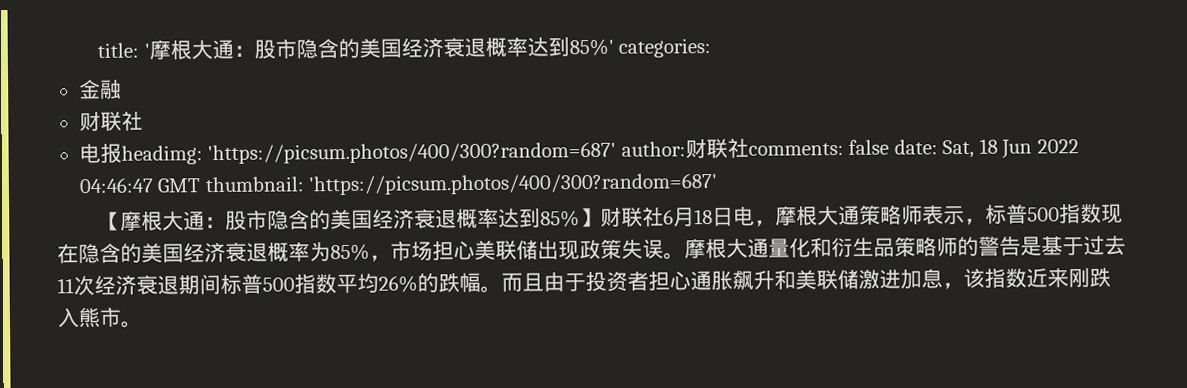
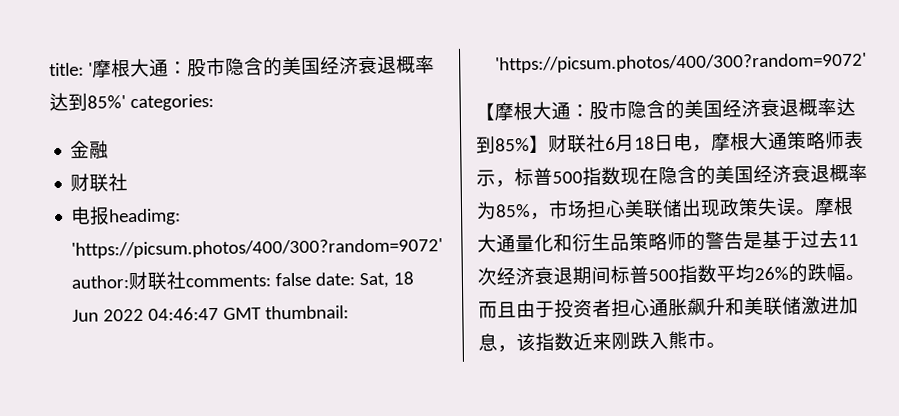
- 电报headimg: 'https://picsum.photos/400/300?random=687' author:财联社comments: false date: Sat, 18 Jun 2022 04:46:47 GMT thumbnail: 'https://picsum.photos/400/300?random=687'
+ 电报headimg: 'https://picsum.photos/400/300?random=9072' author:财联社comments: false date: Sat, 18 Jun 2022 04:46:47 GMT thumbnail: 'https://picsum.photos/400/300?random=9072'

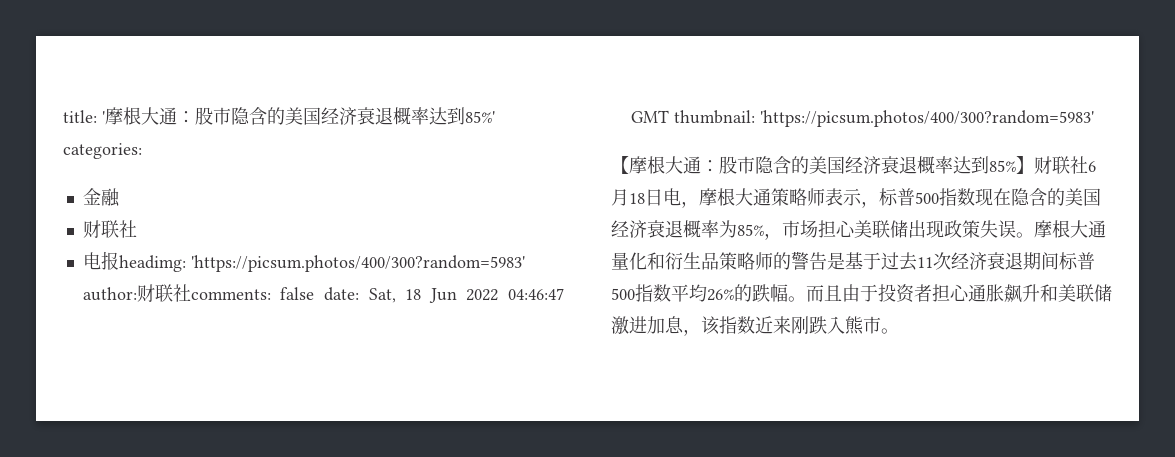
- 电报headimg: 'https://picsum.photos/400/300?random=9072' author:财联社comments: false date: Sat, 18 Jun 2022 04:46:47 GMT thumbnail: 'https://picsum.photos/400/300?random=9072'
+ 电报headimg: 'https://picsum.photos/400/300?random=5983' author:财联社comments: false date: Sat, 18 Jun 2022 04:46:47 GMT thumbnail: 'https://picsum.photos/400/300?random=5983'

